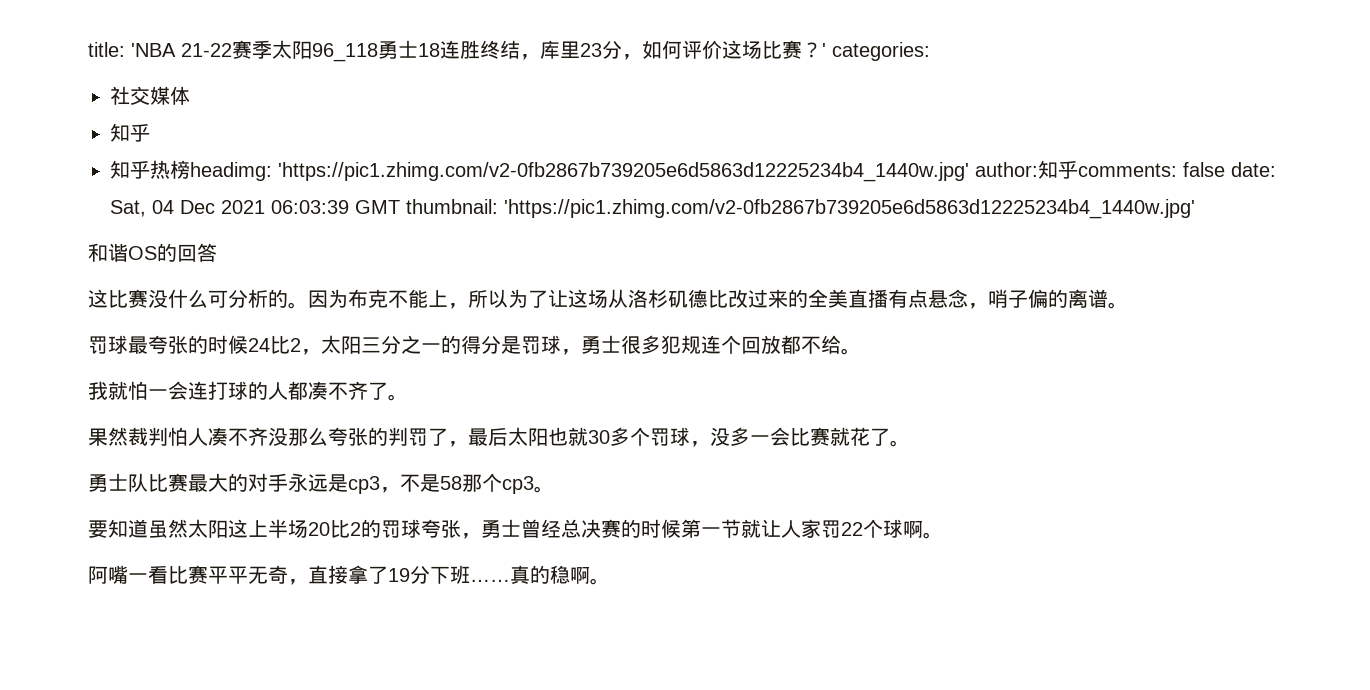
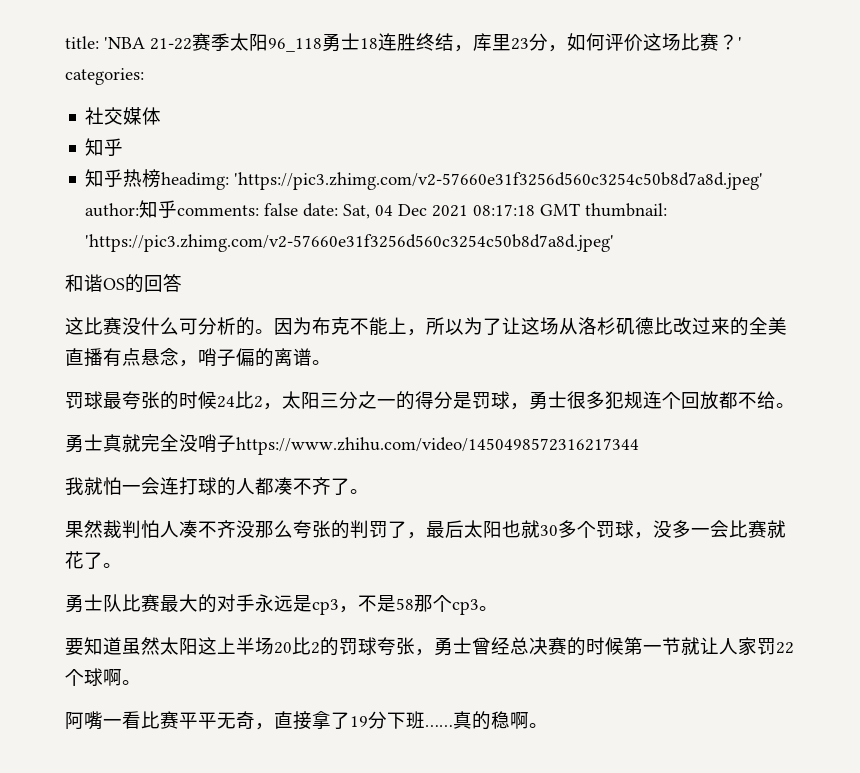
- 知乎热榜headimg: 'https://pic1.zhimg.com/v2-0fb2867b739205e6d5863d12225234b4_1440w.jpg' author:知乎comments: false date: Sat, 04 Dec 2021 06:03:39 GMT thumbnail: 'https://pic1.zhimg.com/v2-0fb2867b739205e6d5863d12225234b4_1440w.jpg'
+ 知乎热榜headimg: 'https://pic3.zhimg.com/v2-57660e31f3256d560c3254c50b8d7a8d.jpeg' author:知乎comments: false date: Sat, 04 Dec 2021 08:17:18 GMT thumbnail: 'https://pic3.zhimg.com/v2-57660e31f3256d560c3254c50b8d7a8d.jpeg'
+ 勇士真就完全没哨子https://www.zhihu.com/video/1450498572316217344

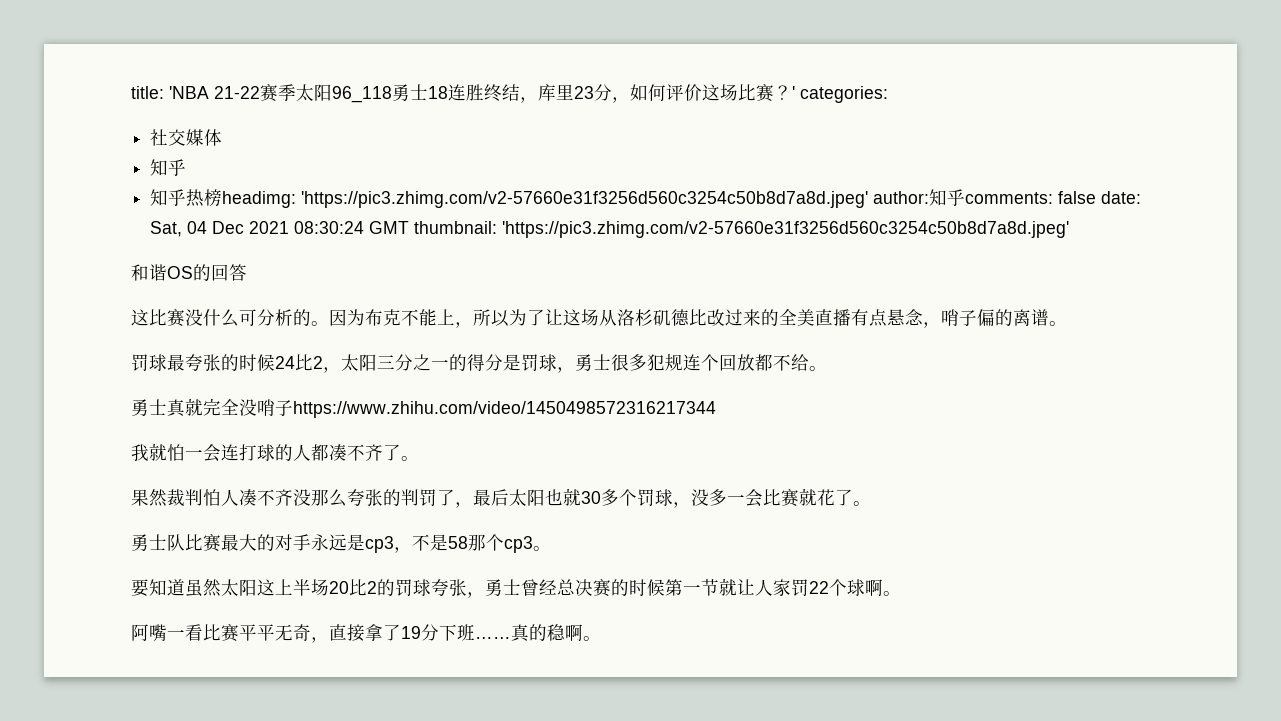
- 知乎热榜headimg: 'https://pic3.zhimg.com/v2-57660e31f3256d560c3254c50b8d7a8d.jpeg' author:知乎comments: false date: Sat, 04 Dec 2021 08:17:18 GMT thumbnail: 'https://pic3.zhimg.com/v2-57660e31f3256d560c3254c50b8d7a8d.jpeg'
+ 知乎热榜headimg: 'https://pic3.zhimg.com/v2-57660e31f3256d560c3254c50b8d7a8d.jpeg' author:知乎comments: false date: Sat, 04 Dec 2021 08:30:24 GMT thumbnail: 'https://pic3.zhimg.com/v2-57660e31f3256d560c3254c50b8d7a8d.jpeg'

